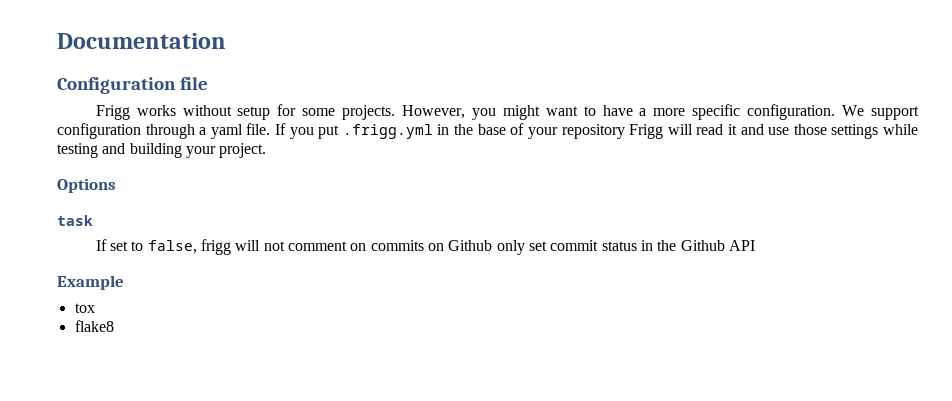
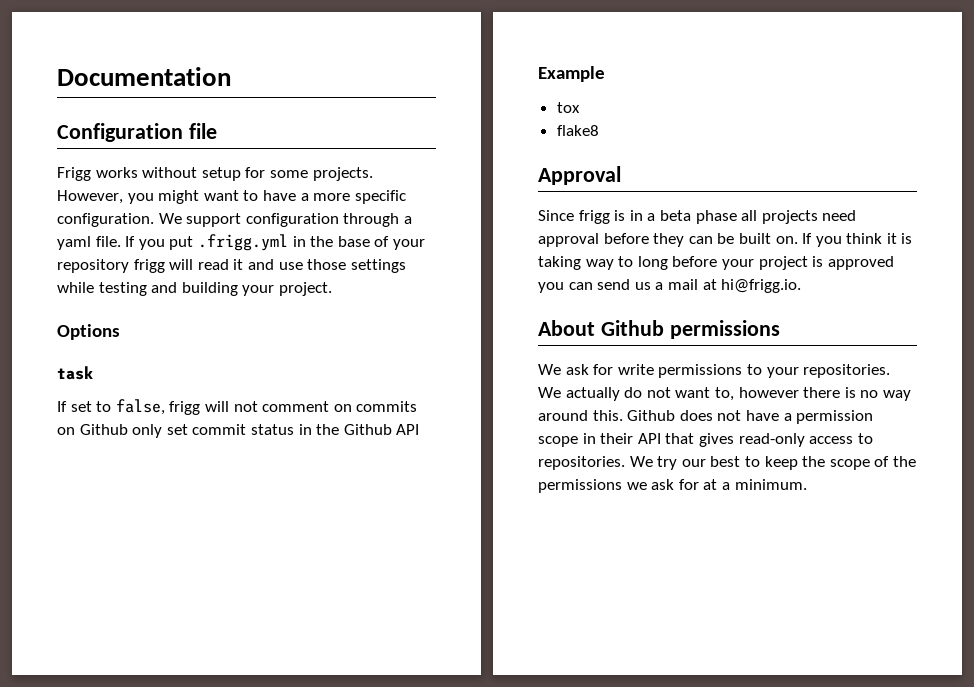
- If you put .frigg.yml in the base of your repository Frigg will read it and use those settings while testing and building your project.
+ If you put .frigg.yml in the base of your repository frigg will read it and use those settings while testing and building your project.
+ Approval
+ Since frigg is in a beta phase all projects need approval before they can be built on. If you think it is taking way to long before your project is approved you can send us a mail at hi@frigg.io.
+ About Github permissions
+ We ask for write permissions to your repositories. We actually do not want to, however there is no way around this. Github does not have a permission scope in their API that gives read-only access to repositories. We try our best to keep the scope of the permissions we ask for at a minimum.

